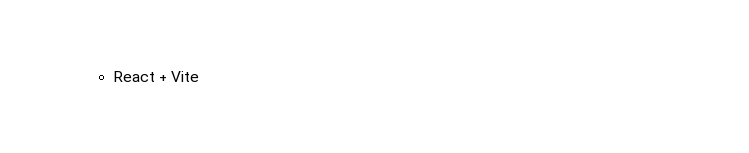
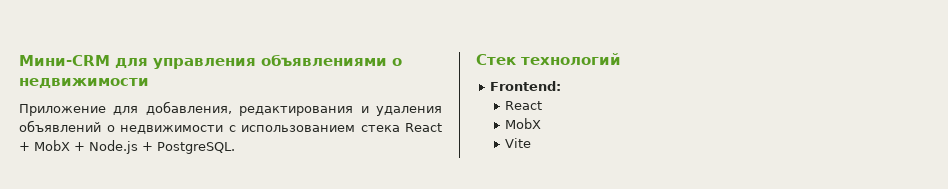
- React + Vite
+ Мини-CRM для управления объявлениями о недвижимости
+ Приложение для добавления, редактирования и удаления объявлений о недвижимости с использованием стека React + MobX + Node.js + PostgreSQL.
+ Стек технологий
+ Frontend:
+ React
+ MobX
+ Vite

